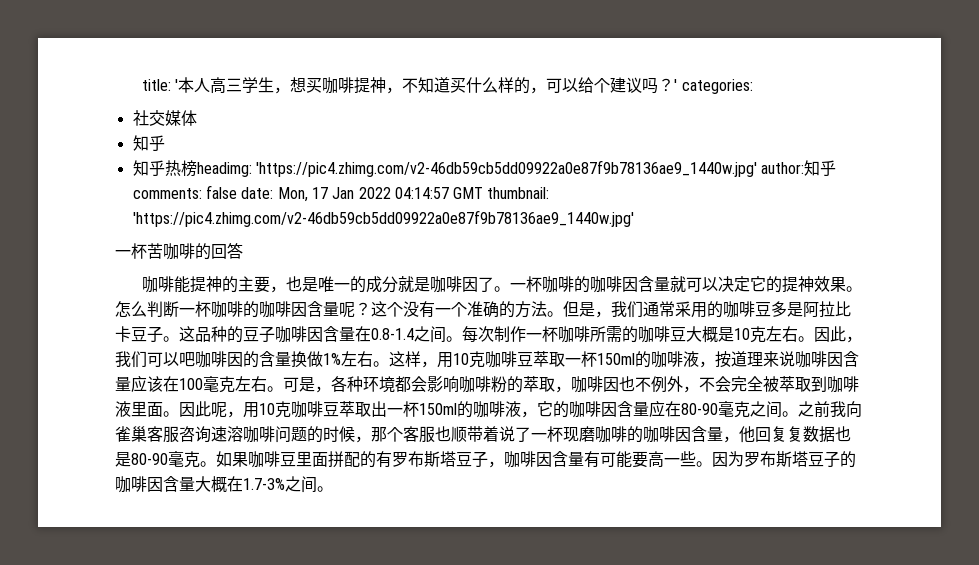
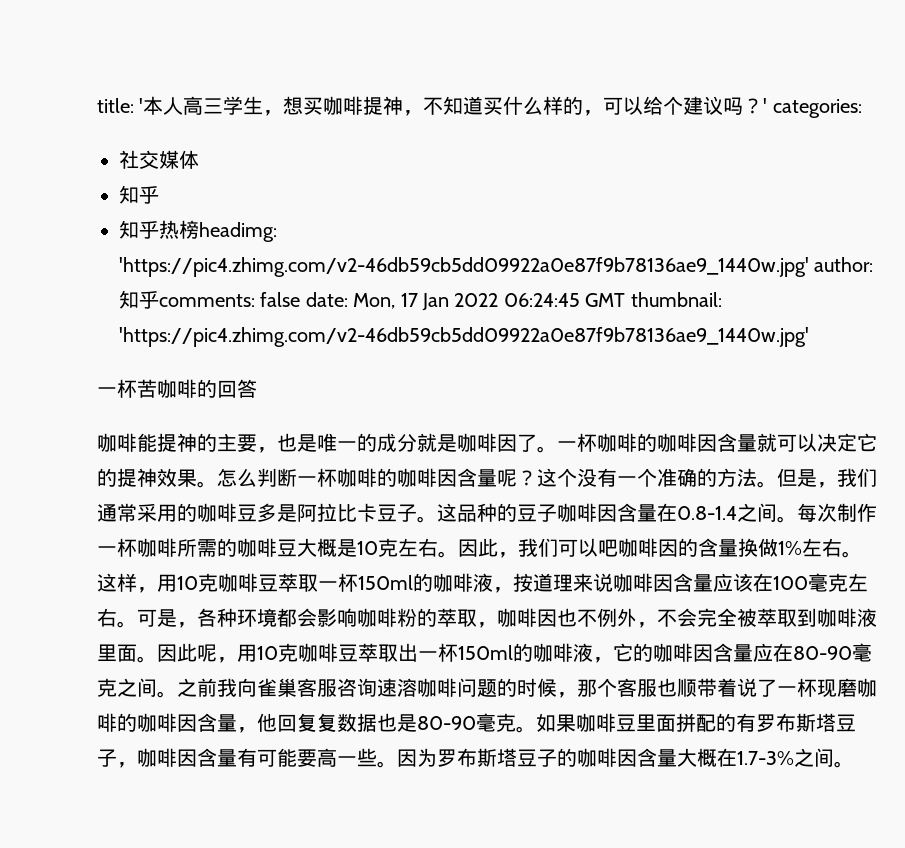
- 知乎热榜headimg: 'https://pic4.zhimg.com/v2-46db59cb5dd09922a0e87f9b78136ae9_1440w.jpg' author:知乎comments: false date: Mon, 17 Jan 2022 04:14:57 GMT thumbnail: 'https://pic4.zhimg.com/v2-46db59cb5dd09922a0e87f9b78136ae9_1440w.jpg'
+ 知乎热榜headimg: 'https://pic4.zhimg.com/v2-46db59cb5dd09922a0e87f9b78136ae9_1440w.jpg' author:知乎comments: false date: Mon, 17 Jan 2022 06:24:45 GMT thumbnail: 'https://pic4.zhimg.com/v2-46db59cb5dd09922a0e87f9b78136ae9_1440w.jpg'

